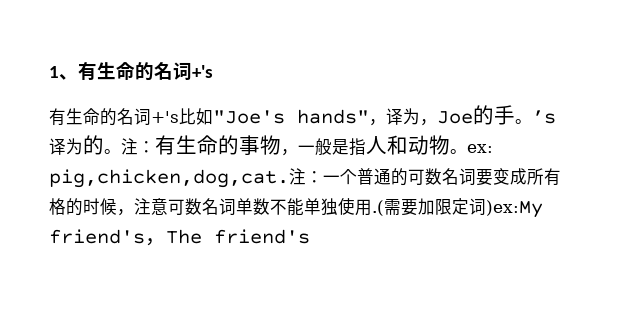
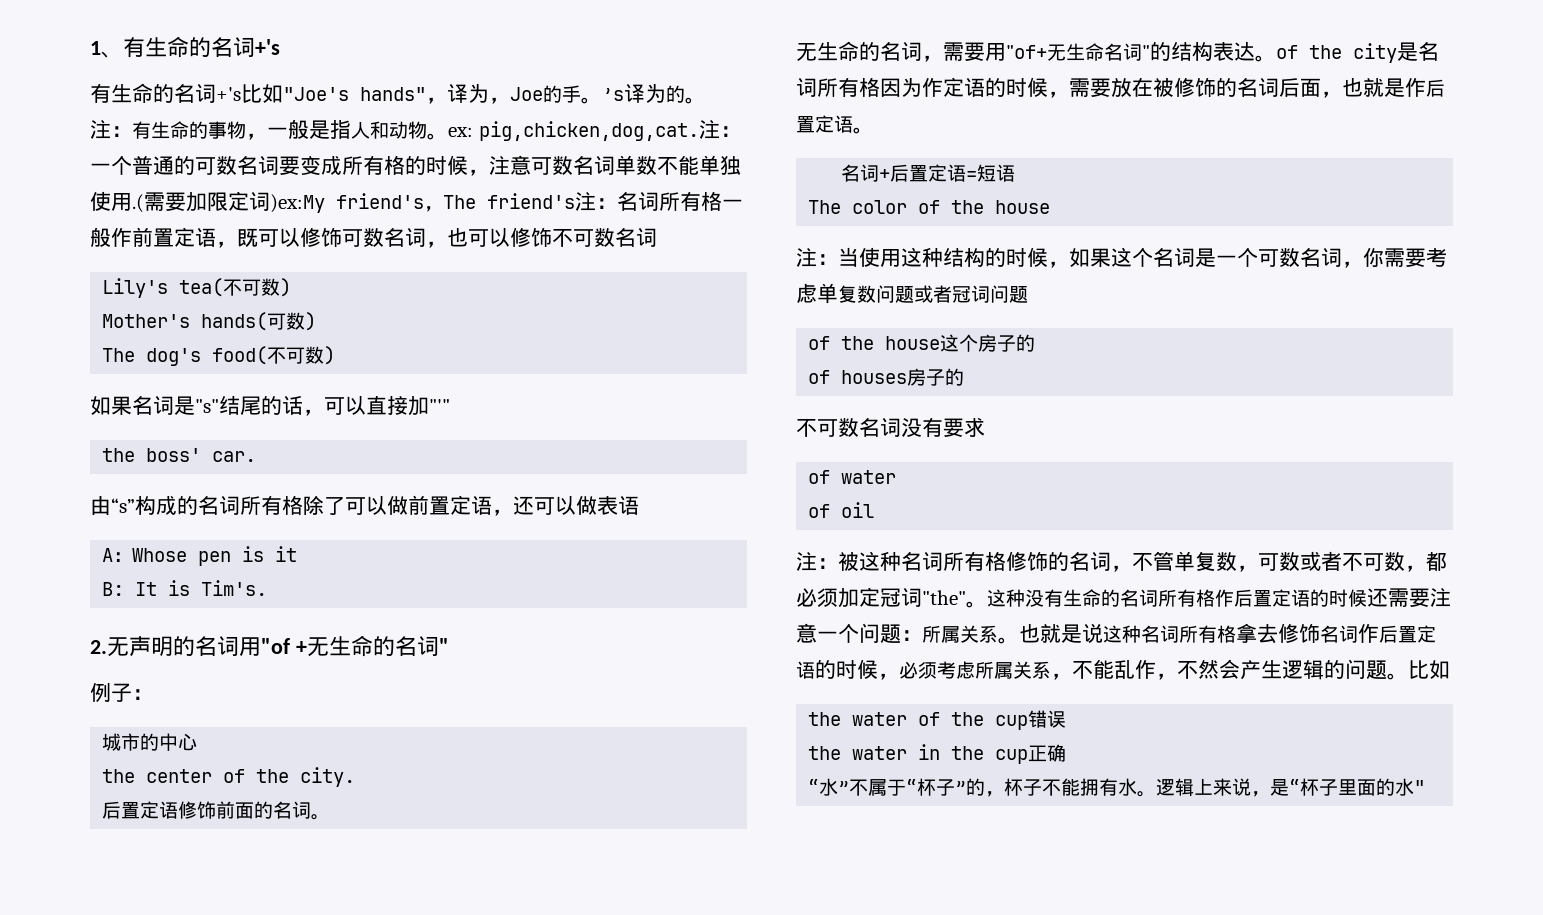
- 注：一个普通的可数名词要变成所有格的时候，注意可数名词单数不能单独使用.(需要加限定词)ex:My friend's，The friend's
+ 注：一个普通的可数名词要变成所有格的时候，注意可数名词单数不能单独使用.(需要加限定词)ex:My friend's，The friend's注：名词所有格一般作前置定语，既可以修饰可数名词，也可以修饰不可数名词
+ Lily's tea(不可数)
+ Mother's hands(可数)
+ The dog's food(不可数)
+ 如果名词是"s"结尾的话，可以直接加"'"
+ the boss' car.
+ 由“s”构成的名词所有格除了可以做前置定语，还可以做表语
+ A：Whose pen is it
+ B: It is Tim's.
+ 2.无声明的名词用"of +无生命的名词"
+ 例子：
+ 城市的中心
+ the center of the city.
+ 后置定语修饰前面的名词。
+ 无生命的名词，需要用"of+无生命名词"的结构表达。of the city是名词所有格因为作定语的时候，需要放在被修饰的名词后面，也就是作后置定语。
+ 名词+后置定语=短语
+ The color of the house
+ 注：当使用这种结构的时候，如果这个名词是一个可数名词，你需要考虑单复数问题或者冠词问题
+ of the house这个房子的
+ of houses房子的
+ 不可数名词没有要求
+ of water
+ of oil
+ 注：被这种名词所有格修饰的名词，不管单复数，可数或者不可数，都必须加定冠词"the"。这种没有生命的名词所有格作后置定语的时候还需要注意一个问题：所属关系。也就是说这种名词所有格拿去修饰名词作后置定语的时候，必须考虑所属关系，不能乱作，不然会产生逻辑的问题。比如
+ the water of the cup错误
+ the water in the cup正确
+ “水”不属于“杯子”的，杯子不能拥有水。逻辑上来说，是“杯子里面的水"

